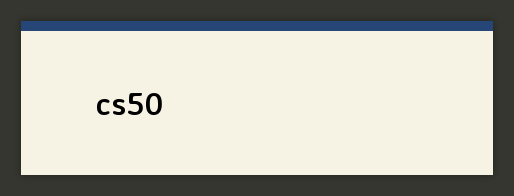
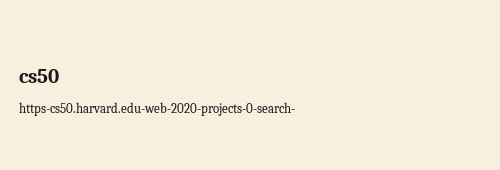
+ https-cs50.harvard.edu-web-2020-projects-0-search-

